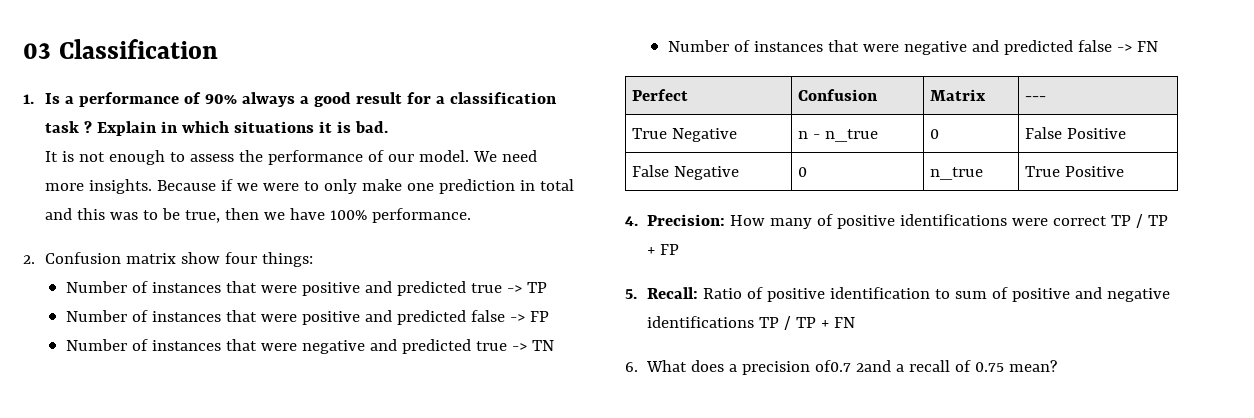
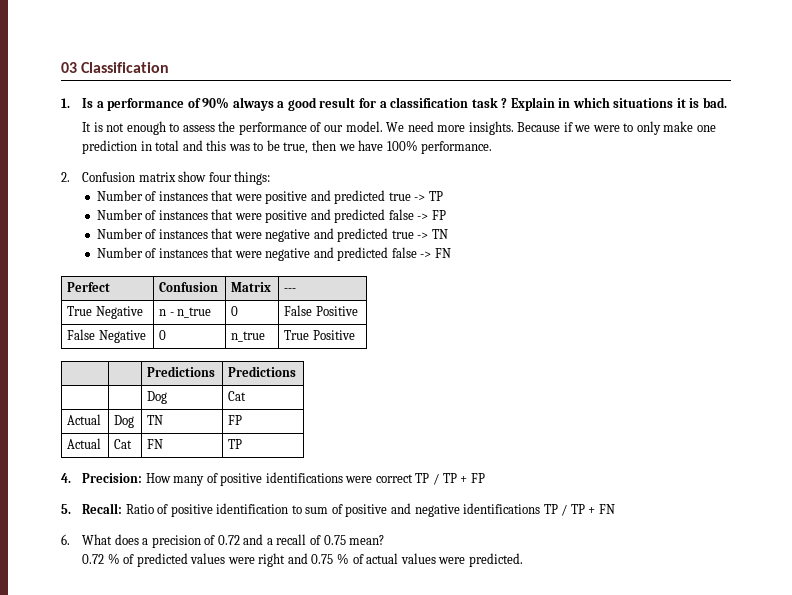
+ | | Predictions | Predictions
+ | | Dog | Cat
+ Actual | Dog | TN | FP
+ Actual | Cat | FN | TP
- 6. What does a precision of0.7 2and a recall of 0.75 mean?
+ 6. What does a precision of 0.72 and a recall of 0.75 mean?
+ 0.72 % of predicted values were right and 0.75 % of actual values were predicted.

